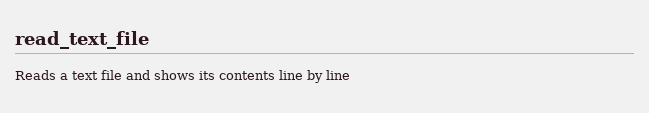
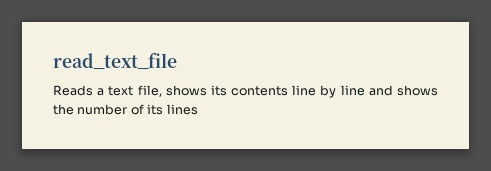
- Reads a text file and shows its contents line by line
+ Reads a text file, shows its contents line by line and shows the number of its lines

